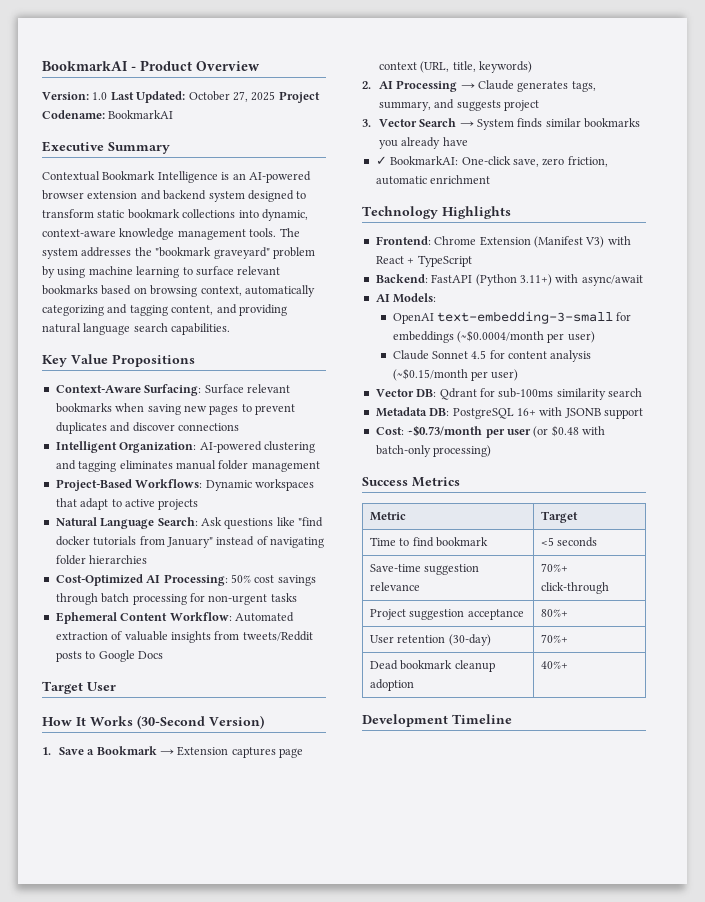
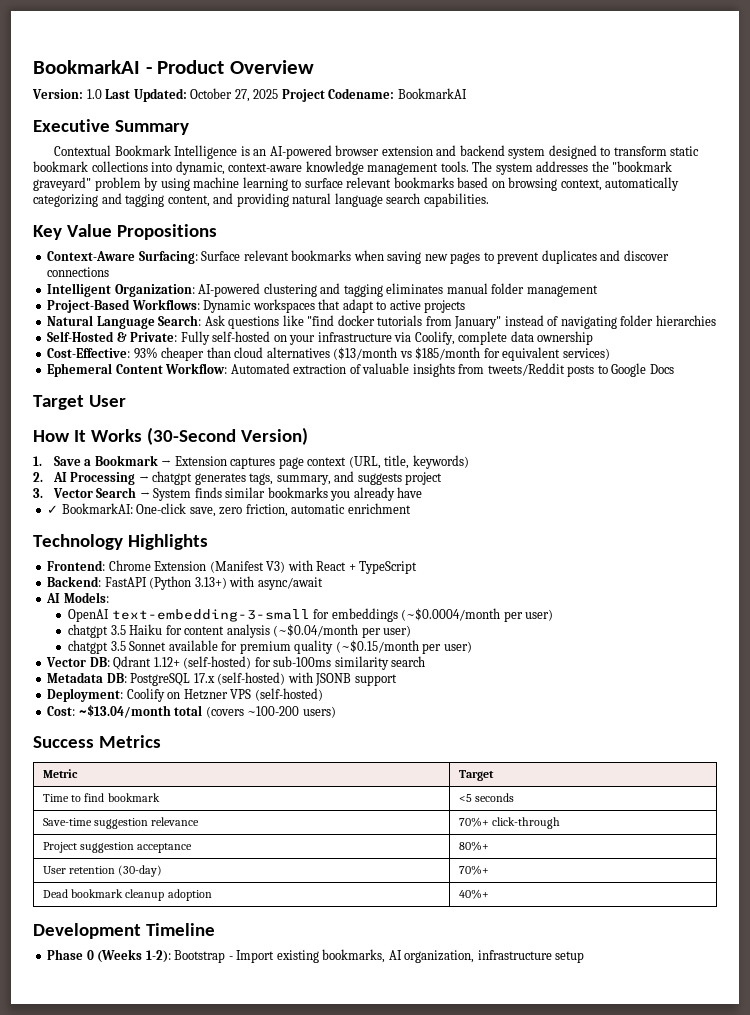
- Cost-Optimized AI Processing: 50% cost savings through batch processing for non-urgent tasks
+ Self-Hosted & Private: Fully self-hosted on your infrastructure via Coolify, complete data ownership
+ Cost-Effective: 93% cheaper than cloud alternatives ($13/month vs $185/month for equivalent services)
- 2. AI Processing → Claude generates tags, summary, and suggests project
+ 2. AI Processing → chatgpt generates tags, summary, and suggests project
- Backend: FastAPI (Python 3.11+) with async/await
+ Backend: FastAPI (Python 3.13+) with async/await
- Claude Sonnet 4.5 for content analysis (~$0.15/month per user)
+ chatgpt 3.5 Haiku for content analysis (~$0.04/month per user)
+ chatgpt 3.5 Sonnet available for premium quality (~$0.15/month per user)
- Vector DB: Qdrant for sub-100ms similarity search
+ Vector DB: Qdrant 1.12+ (self-hosted) for sub-100ms similarity search
- Metadata DB: PostgreSQL 16+ with JSONB support
+ Metadata DB: PostgreSQL 17.x (self-hosted) with JSONB support
- Cost: ~$0.73/month per user (or $0.48 with batch-only processing)
+ Deployment: Coolify on Hetzner VPS (self-hosted)
+ Cost: ~$13.04/month total (covers ~100-200 users)
+ Phase 0 (Weeks 1-2): Bootstrap - Import existing bookmarks, AI organization, infrastructure setup

